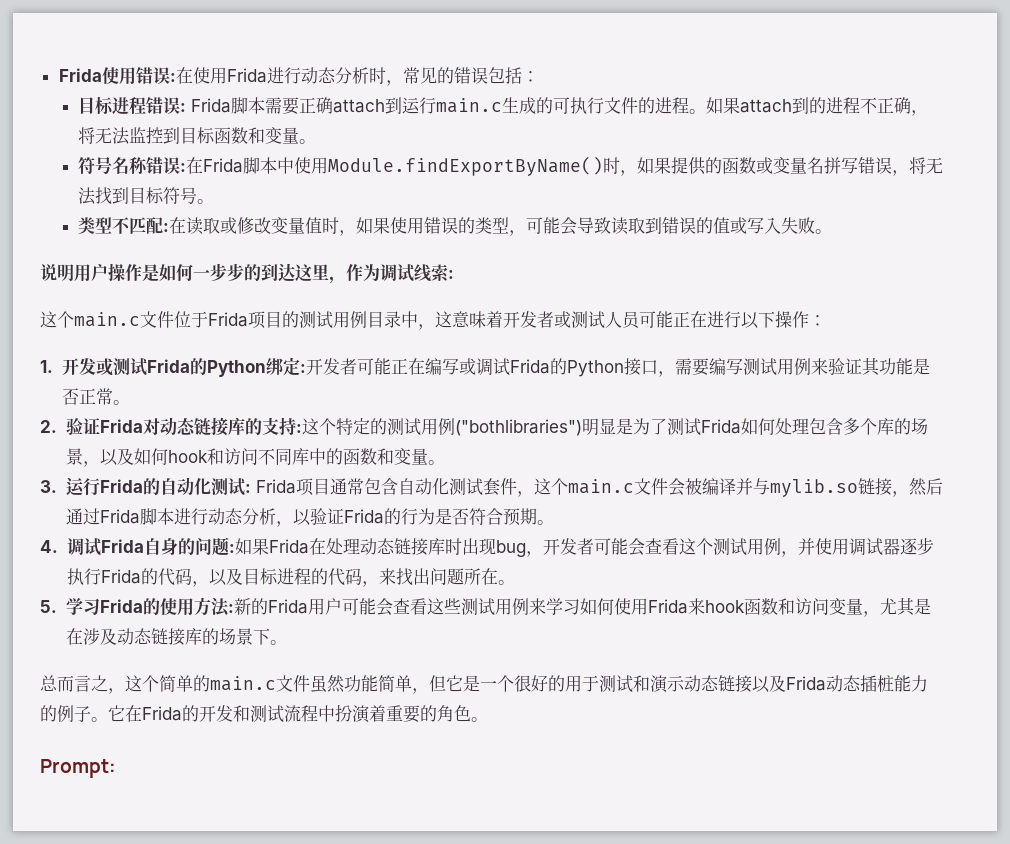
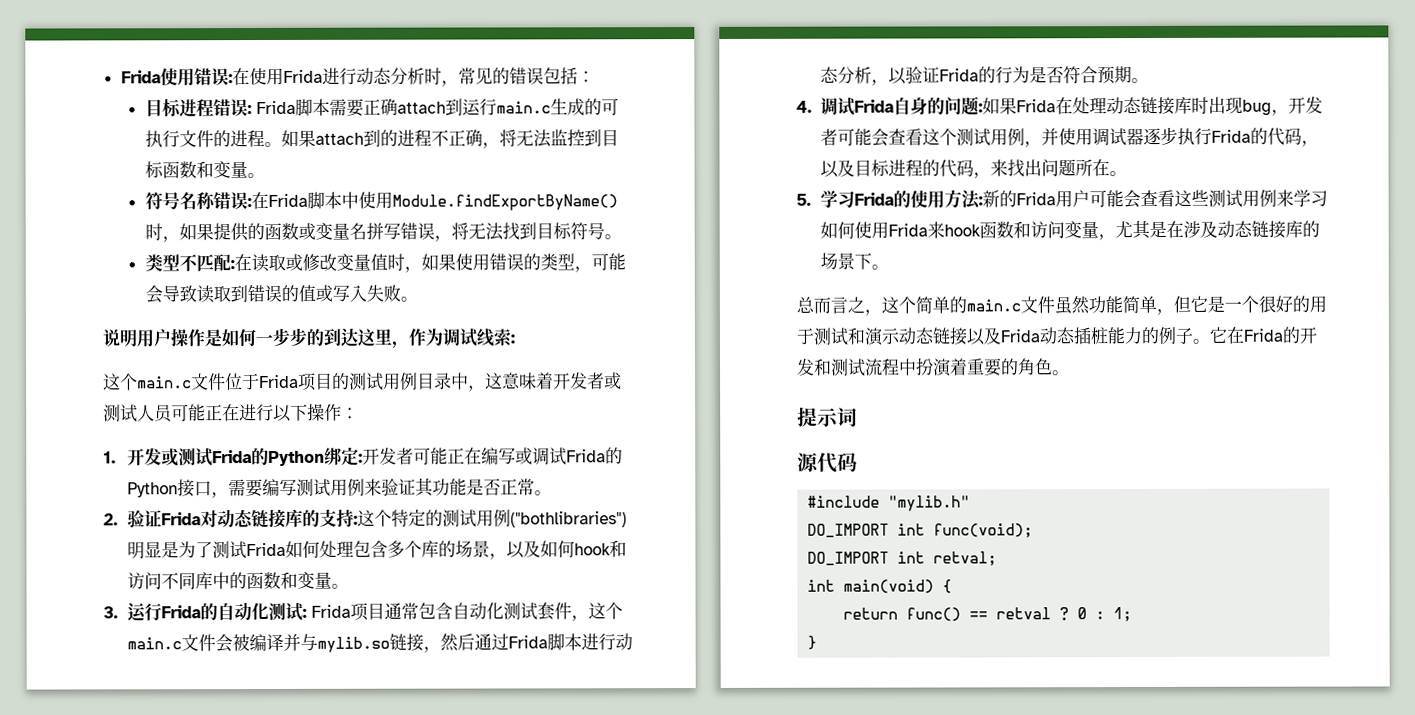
- Prompt:
+ 提示词
+ 源代码
+ #include "mylib.h"
+ DO_IMPORT int func(void);
+ DO_IMPORT int retval;
+ int main(void) {
+ return func() == retval ? 0 : 1;
+ }

